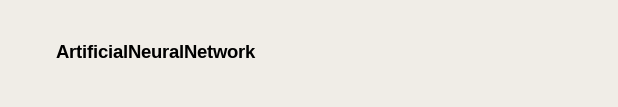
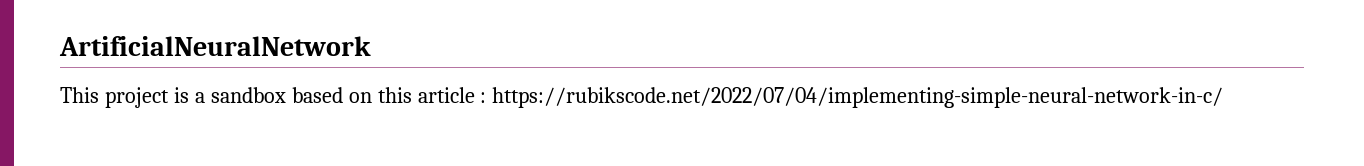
+ This project is a sandbox based on this article : https://rubikscode.net/2022/07/04/implementing-simple-neural-network-in-c/

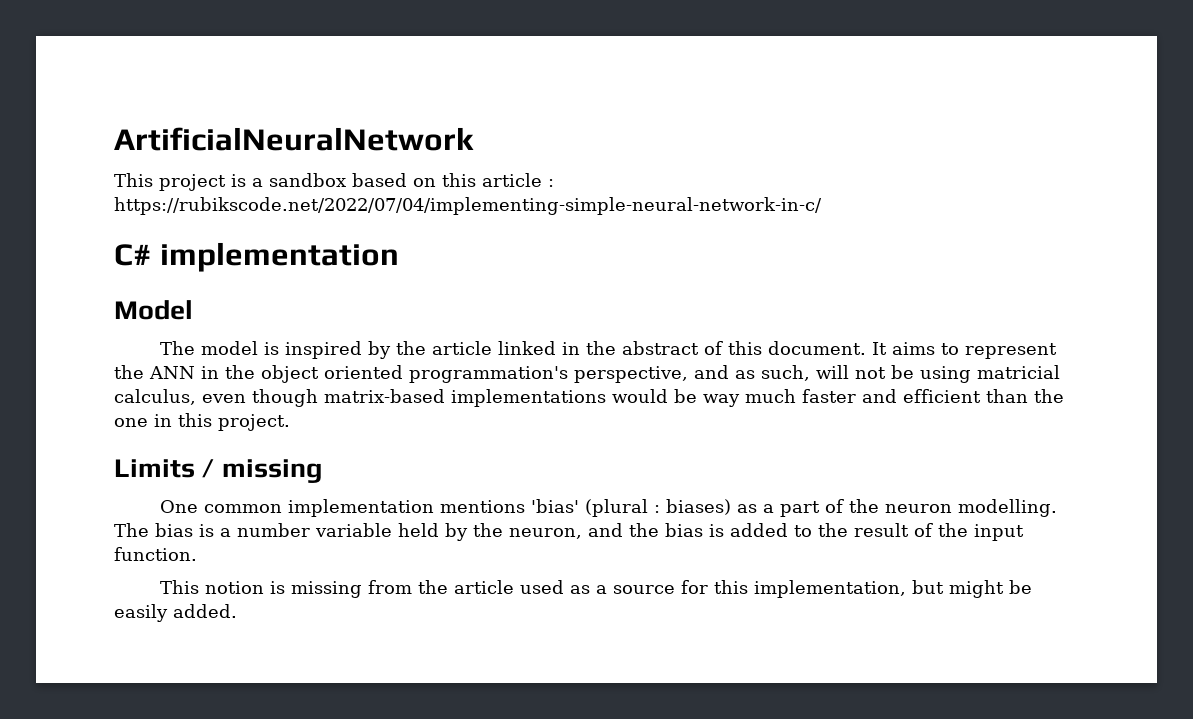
+ C# implementation
+ Model
+ The model is inspired by the article linked in the abstract of this document. It aims to represent the ANN in the object oriented programmation's perspective, and as such, will not be using matricial calculus, even though matrix-based implementations would be way much faster and efficient than the one in this project.
+ Limits / missing
+ One common implementation mentions 'bias' (plural : biases) as a part of the neuron modelling. The bias is a number variable held by the neuron, and the bias is added to the result of the input function.
+ This notion is missing from the article used as a source for this implementation, but might be easily added.

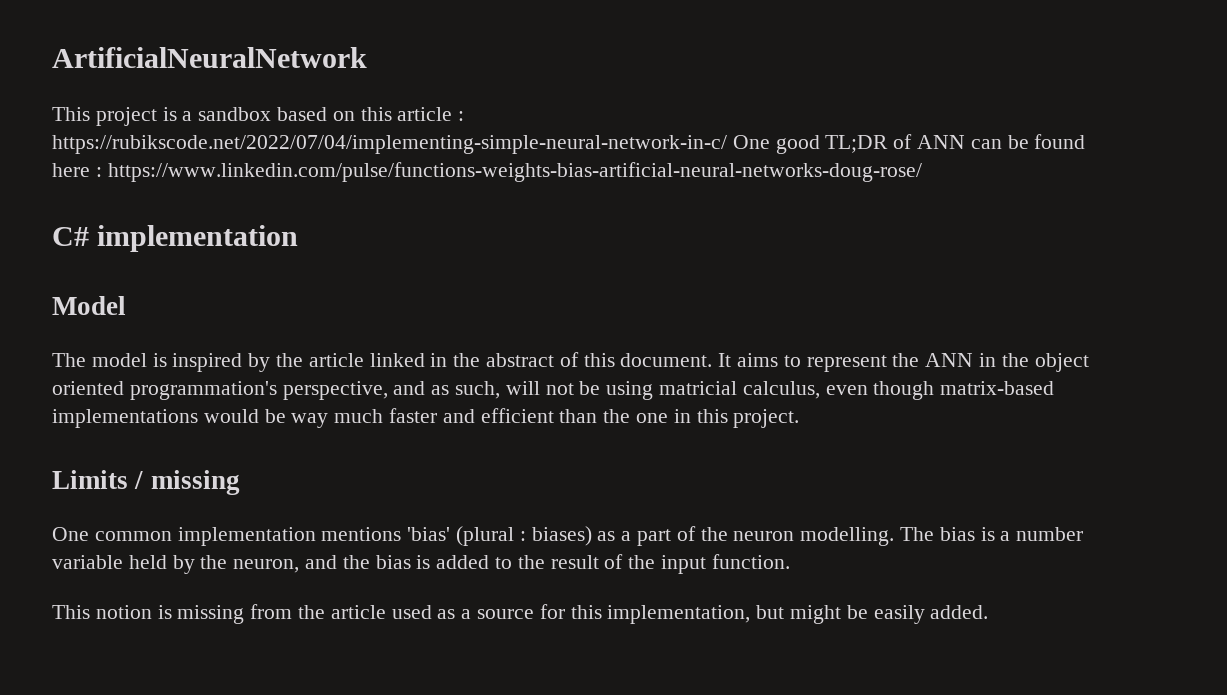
- This project is a sandbox based on this article : https://rubikscode.net/2022/07/04/implementing-simple-neural-network-in-c/
+ This project is a sandbox based on this article : https://rubikscode.net/2022/07/04/implementing-simple-neural-network-in-c/ One good TL;DR of ANN can be found here : https://www.linkedin.com/pulse/functions-weights-bias-artificial-neural-networks-doug-rose/

